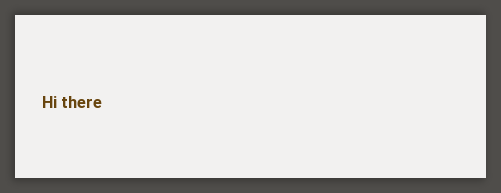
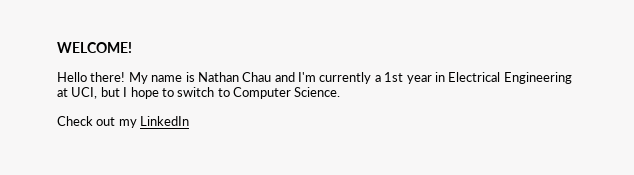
- Hi there
+ WELCOME!
+ Hello there! My name is Nathan Chau and I'm currently a 1st year in Electrical Engineering at UCI, but I hope to switch to Computer Science.
+ Check out my LinkedIn

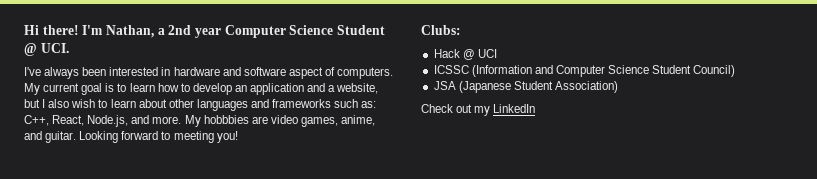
- WELCOME!
- Hello there! My name is Nathan Chau and I'm currently a 1st year in Electrical Engineering at UCI, but I hope to switch to Computer Science.
+ Hi there! I'm Nathan, a 2nd year Computer Science Student @ UCI.
+ I've always been interested in hardware and software aspect of computers. My current goal is to learn how to develop an application and a website, but I also wish to learn about other languages and frameworks such as: C++, React, Node.js, and more. My hobbbies are video games, anime, and guitar. Looking forward to meeting you!
+ Clubs:
+ Hack @ UCI
+ ICSSC (Information and Computer Science Student Council)
+ JSA (Japanese Student Association)

